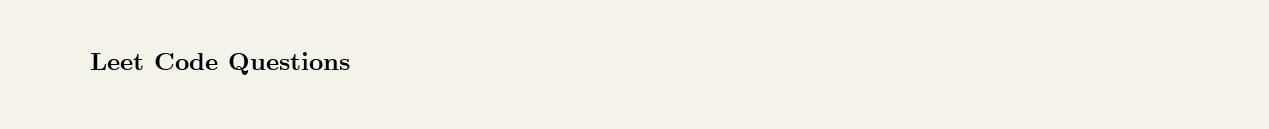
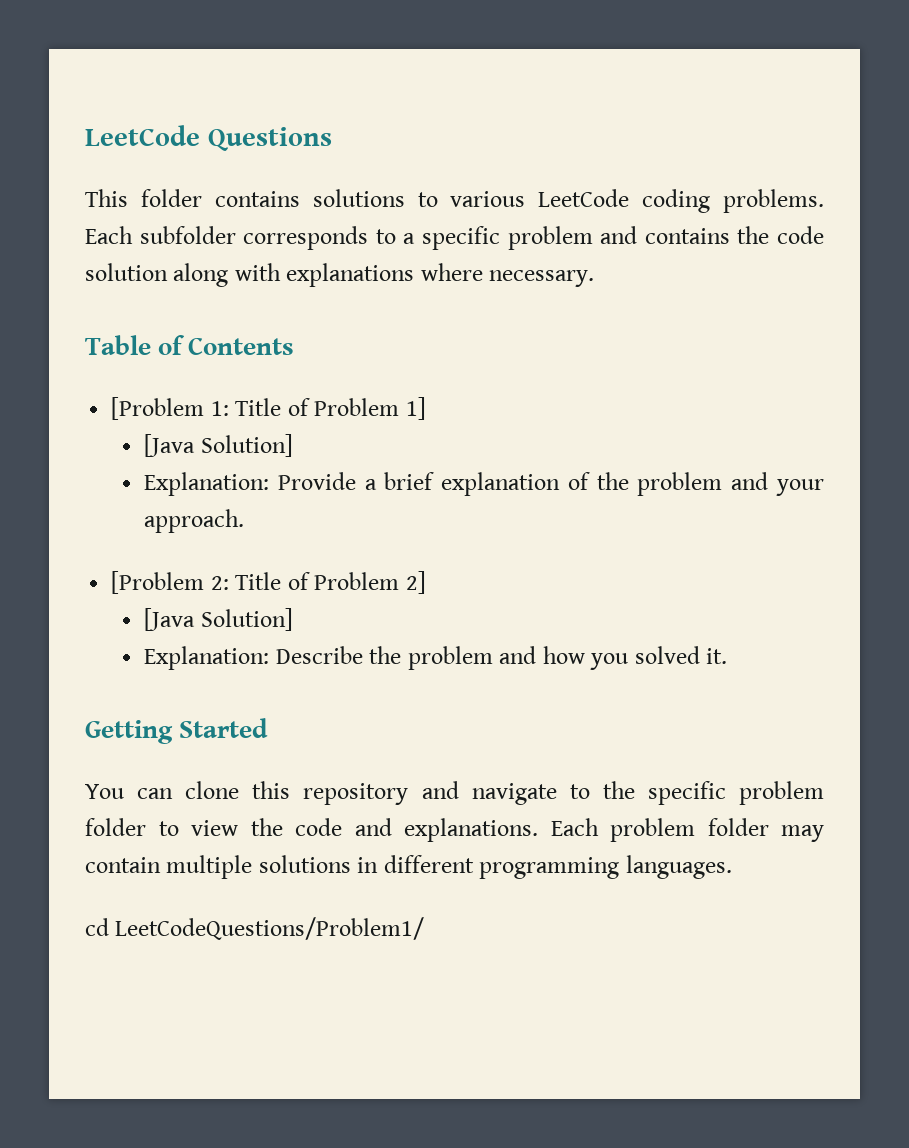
- Leet Code Questions
+ LeetCode Questions
+ This folder contains solutions to various LeetCode coding problems. Each subfolder corresponds to a specific problem and contains the code solution along with explanations where necessary.
+ Table of Contents
+ [Problem 1: Title of Problem 1]
+ [Java Solution]
+ Explanation: Provide a brief explanation of the problem and your approach.
+ [Problem 2: Title of Problem 2]
+ [Java Solution]
+ Explanation: Describe the problem and how you solved it.
+ Getting Started
+ You can clone this repository and navigate to the specific problem folder to view the code and explanations. Each problem folder may contain multiple solutions in different programming languages.
+ cd LeetCodeQuestions/Problem1/

